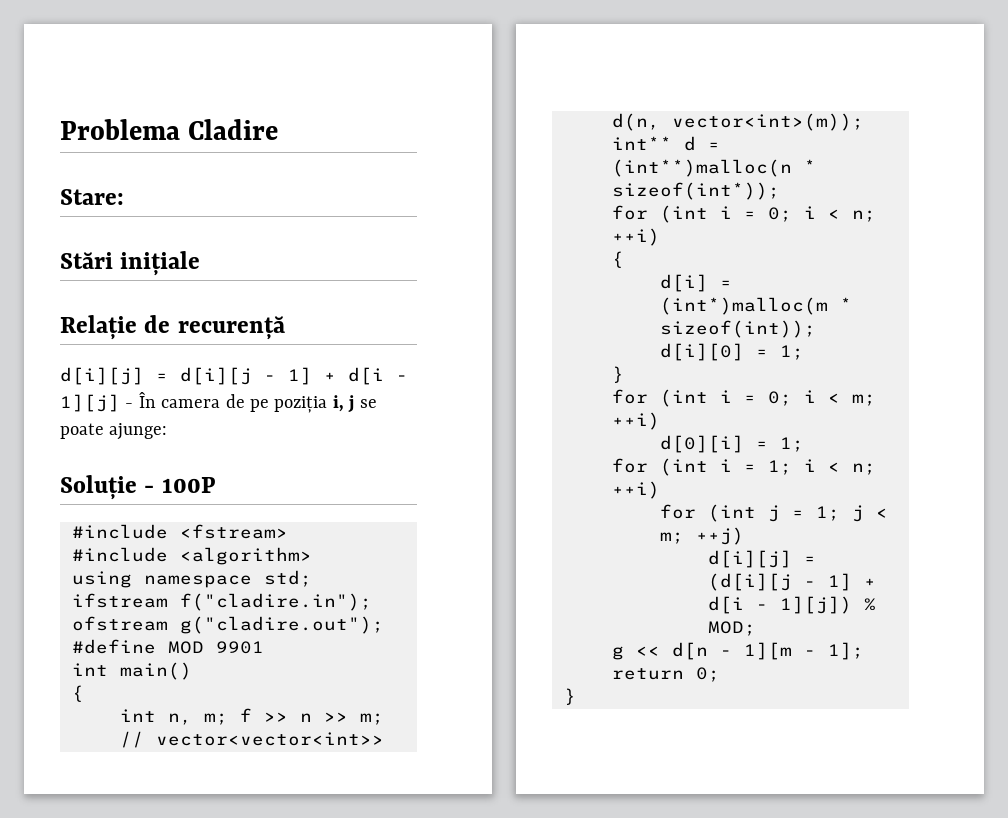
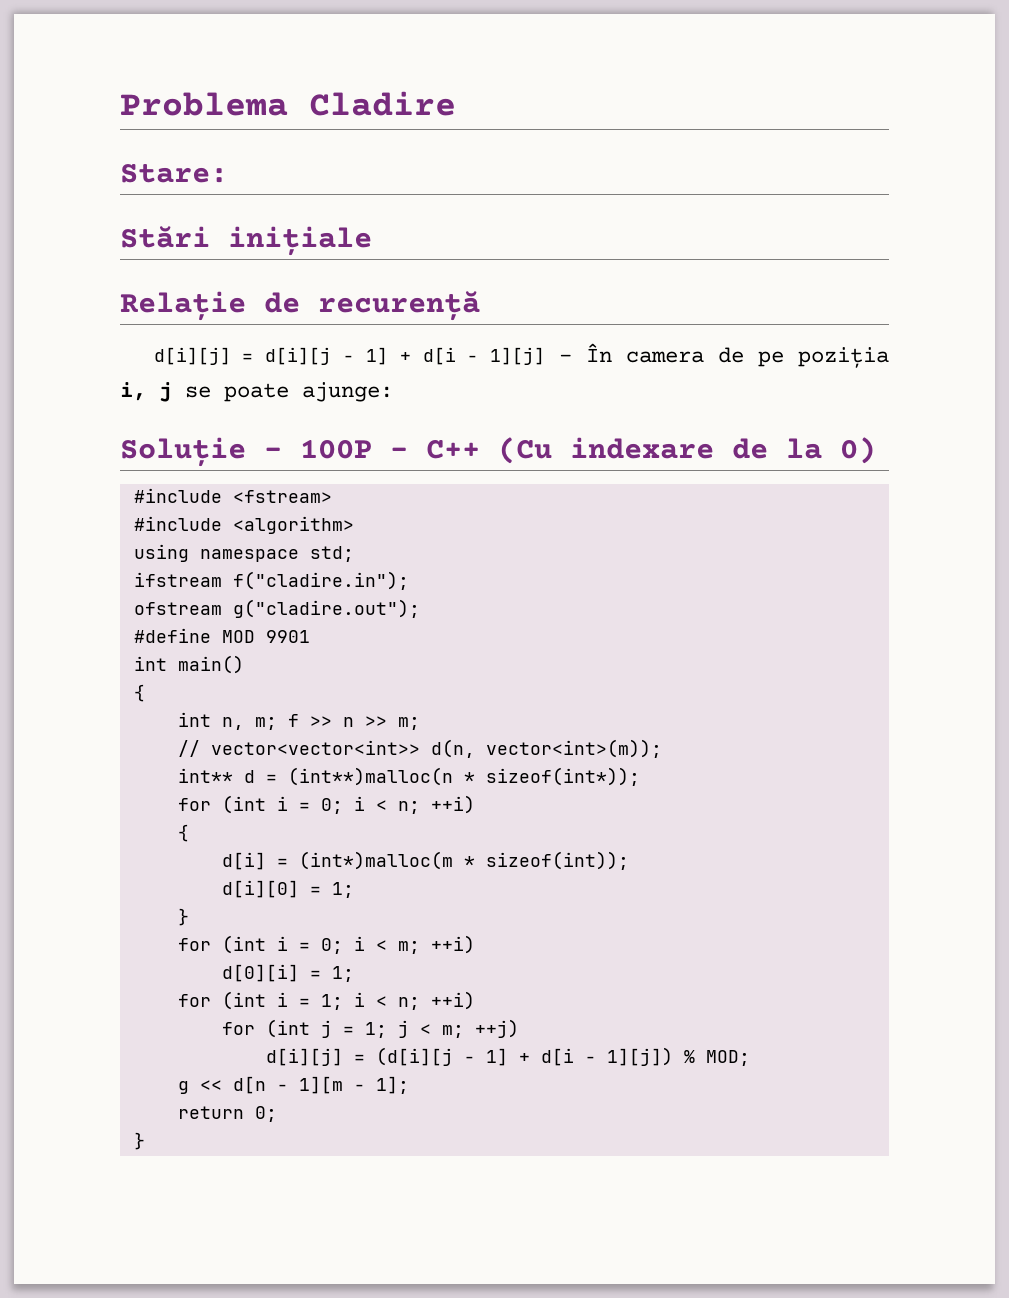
- Soluție - 100P
+ Soluție - 100P - C++ (Cu indexare de la 0)

